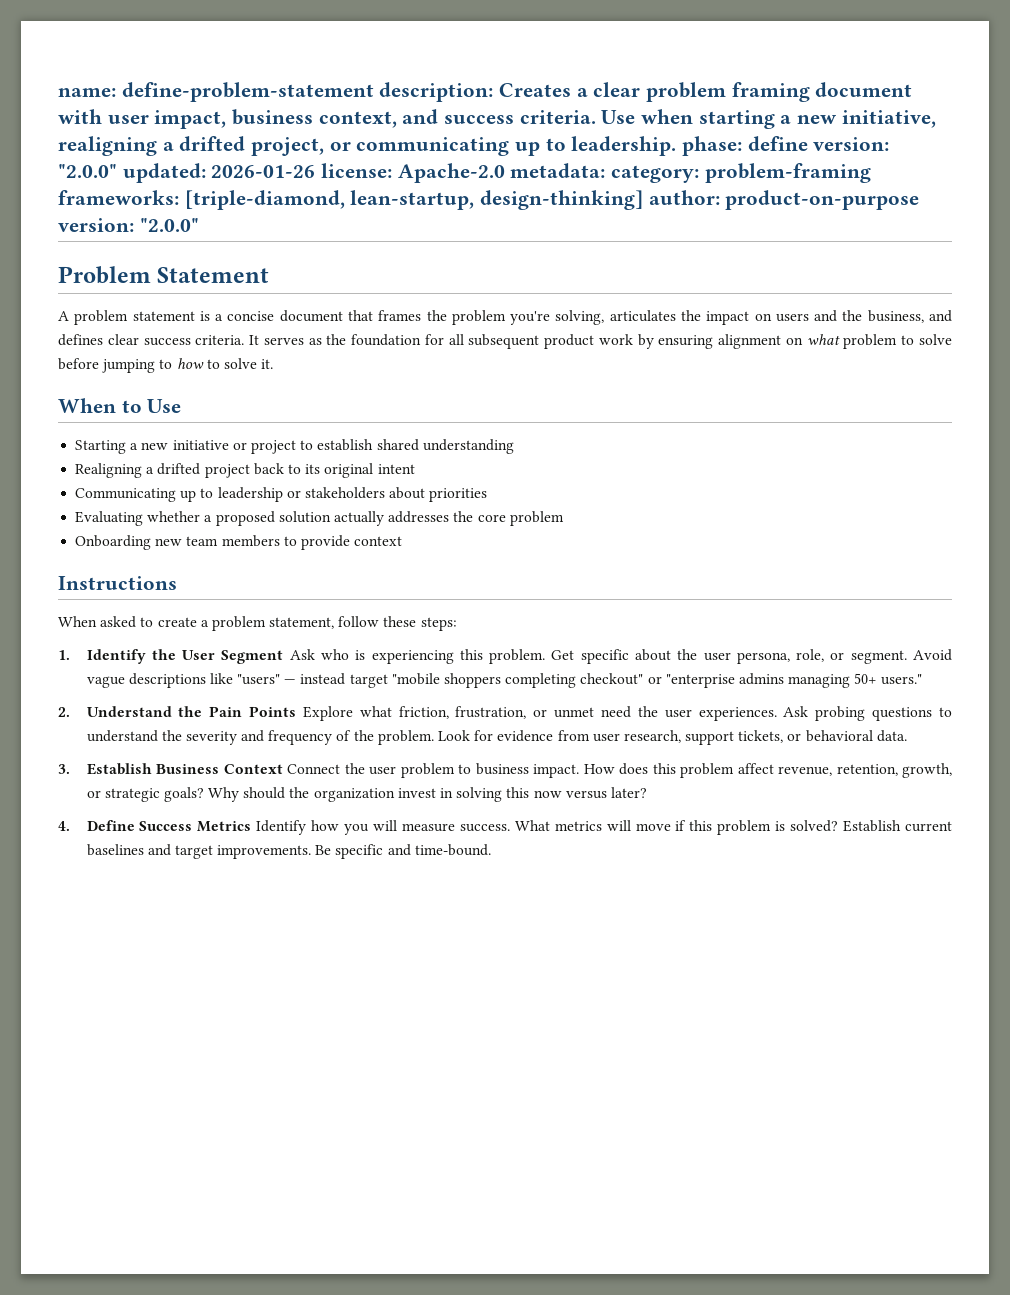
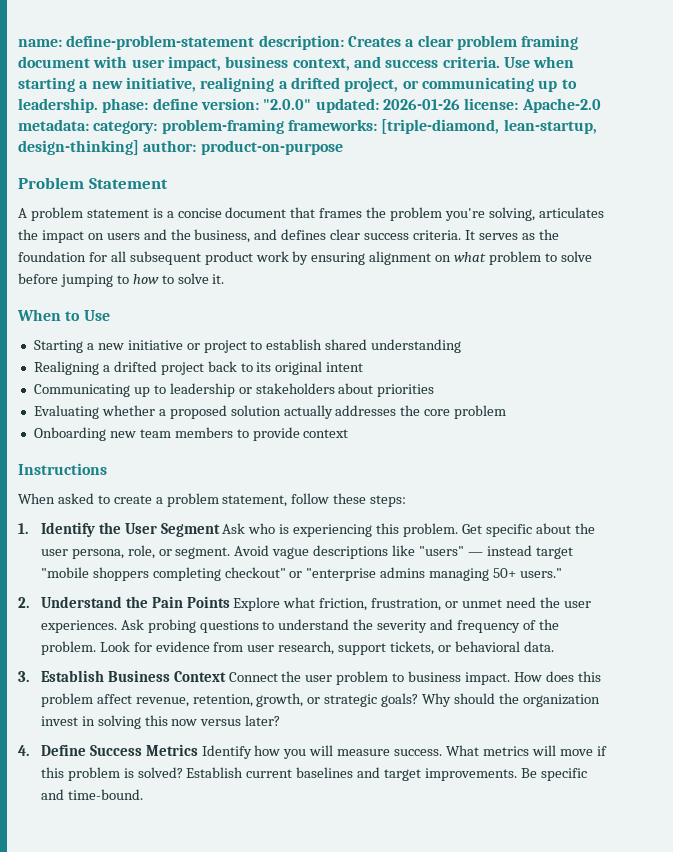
- Use when starting a new initiative, realigning a drifted project, or communicating up to leadership. phase: define version: "2.0.0" updated: 2026-01-26 license: Apache-2.0 metadata: category: problem-framing frameworks: [triple-diamond, lean-startup, design-thinking] author: product-on-purpose version: "2.0.0"
+ Use when starting a new initiative, realigning a drifted project, or communicating up to leadership. phase: define version: "2.0.0" updated: 2026-01-26 license: Apache-2.0 metadata: category: problem-framing frameworks: [triple-diamond, lean-startup, design-thinking] author: product-on-purpose

